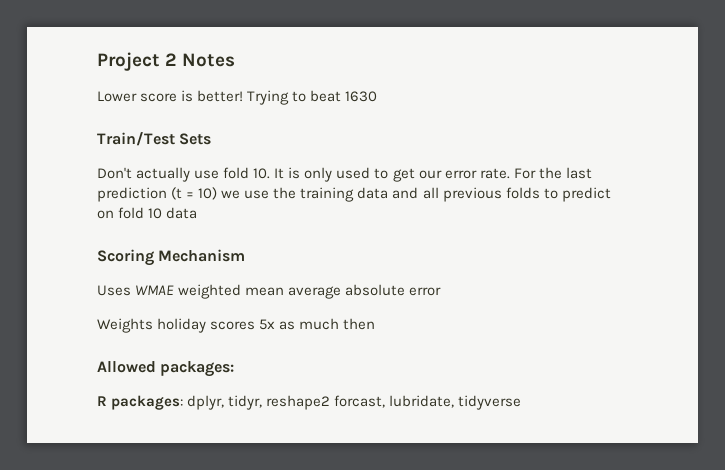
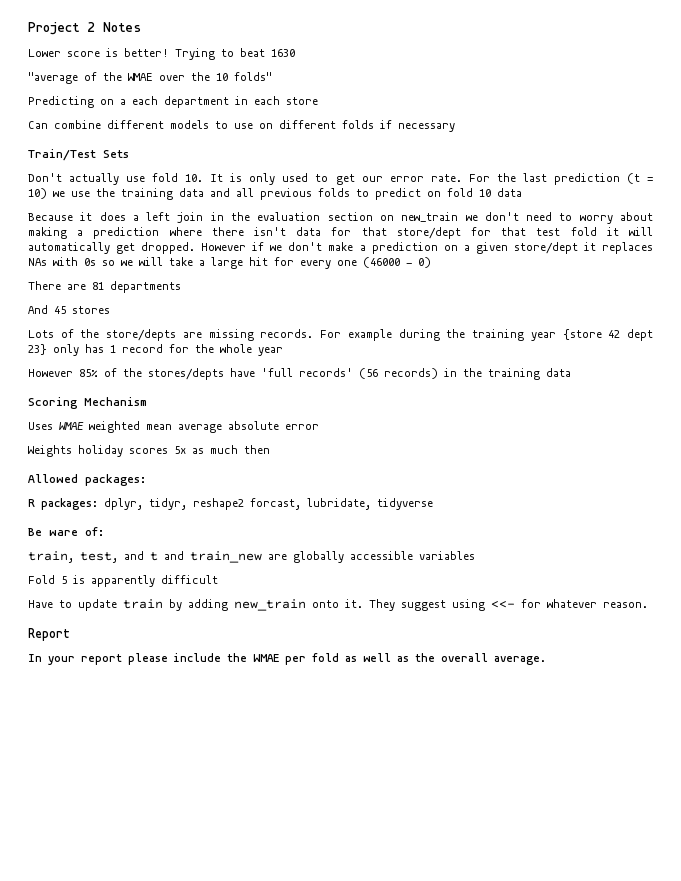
+ "average of the WMAE over the 10 folds"
+ Predicting on a each department in each store
+ Can combine different models to use on different folds if necessary
+ Because it does a left join in the evaluation section on new_train we don't need to worry about making a prediction where there isn't data for that store/dept for that test fold it will automatically get dropped. However if we don't make a prediction on a given store/dept it replaces NAs with 0s so we will take a large hit for every one (46000 - 0)
+ There are 81 departments
+ And 45 stores
+ Lots of the store/depts are missing records. For example during the training year {store 42 dept 23} only has 1 record for the whole year
+ However 85% of the stores/depts have 'full records' (56 records) in the training data
+ Be ware of:
+ train, test, and t and train_new are globally accessible variables
+ Fold 5 is apparently difficult
+ Have to update train by adding new_train onto it. They suggest using <<- for whatever reason.
+ Report
+ In your report please include the WMAE per fold as well as the overall average.

